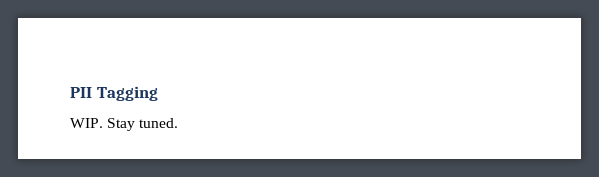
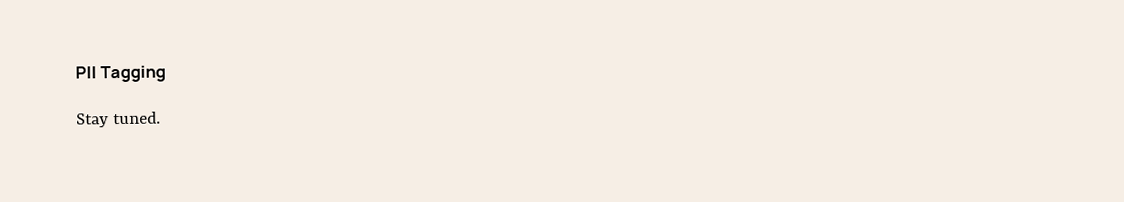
- WIP. Stay tuned.
+ Stay tuned.

